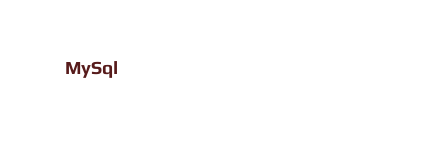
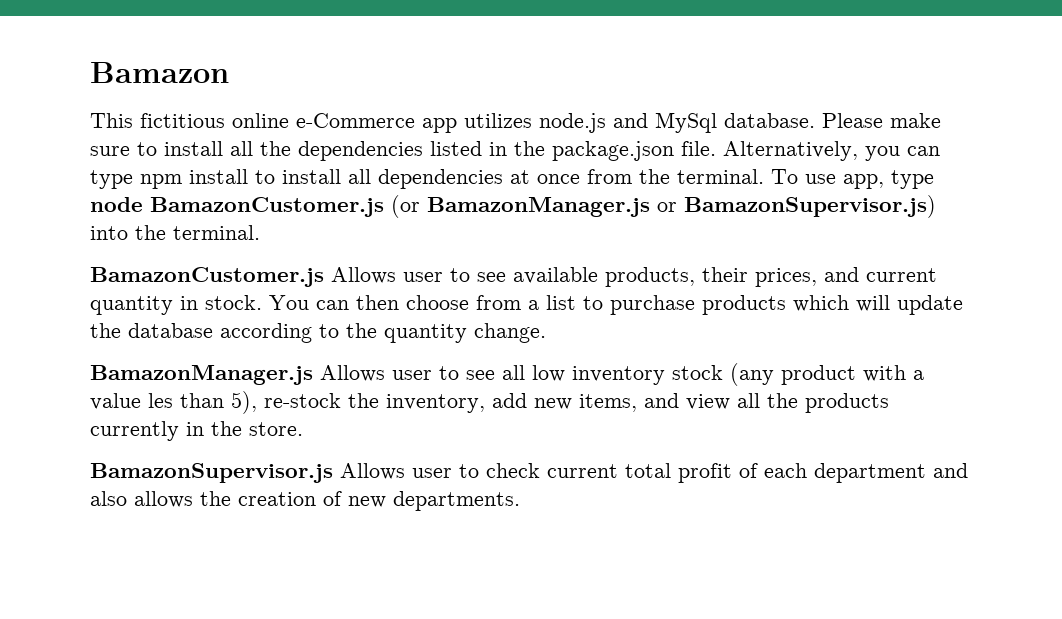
- MySql
+ Bamazon
+ This fictitious online e-Commerce app utilizes node.js and MySql database. Please make sure to install all the dependencies listed in the package.json file. Alternatively, you can type npm install to install all dependencies at once from the terminal. To use app, type node BamazonCustomer.js (or BamazonManager.js or BamazonSupervisor.js) into the terminal.
+ BamazonCustomer.js Allows user to see available products, their prices, and current quantity in stock. You can then choose from a list to purchase products which will update the database according to the quantity change.
+ BamazonManager.js Allows user to see all low inventory stock (any product with a value les than 5), re-stock the inventory, add new items, and view all the products currently in the store.
+ BamazonSupervisor.js Allows user to check current total profit of each department and also allows the creation of new departments.

